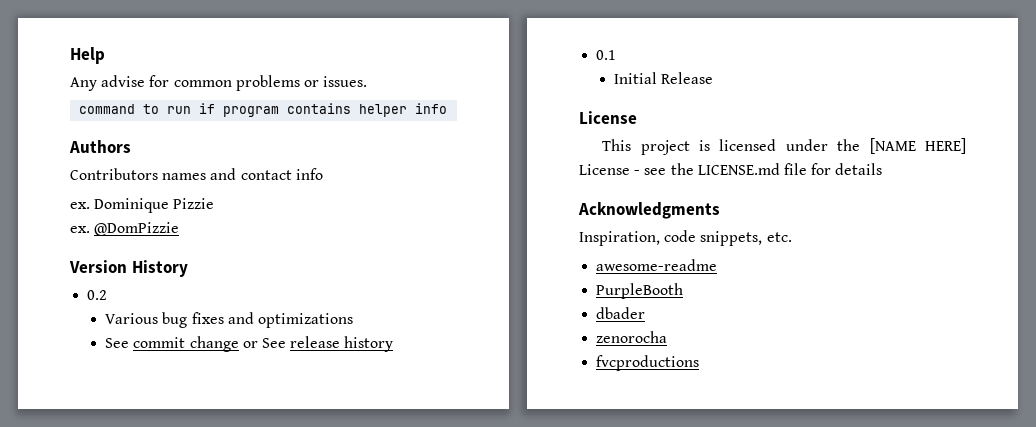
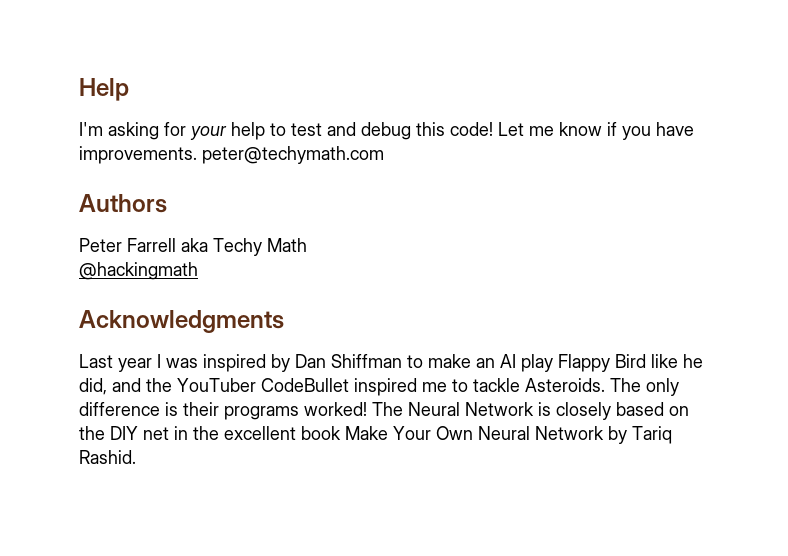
- Any advise for common problems or issues.
- command to run if program contains helper info
+ I'm asking for your help to test and debug this code! Let me know if you have improvements. peter@techymath.com
  Authors
- Contributors names and contact info
- ex. Dominique Pizzie
- ex. @DomPizzie
- Version History
- 0.2
- Various bug fixes and optimizations
- See commit change or See release history
- 0.1
- Initial Release
- License
- This project is licensed under the [NAME HERE] License - see the LICENSE.md file for details
+ Peter Farrell aka Techy Math
+ @hackingmath
  Acknowledgments
- Inspiration, code snippets, etc.
- awesome-readme
- PurpleBooth
- dbader
- zenorocha
- fvcproductions
+ Last year I was inspired by Dan Shiffman to make an AI play Flappy Bird like he did, and the YouTuber CodeBullet inspired me to tackle Asteroids. The only difference is their programs worked! The Neural Network is closely based on the DIY net in the excellent book Make Your Own Neural Network by Tariq Rashid.

